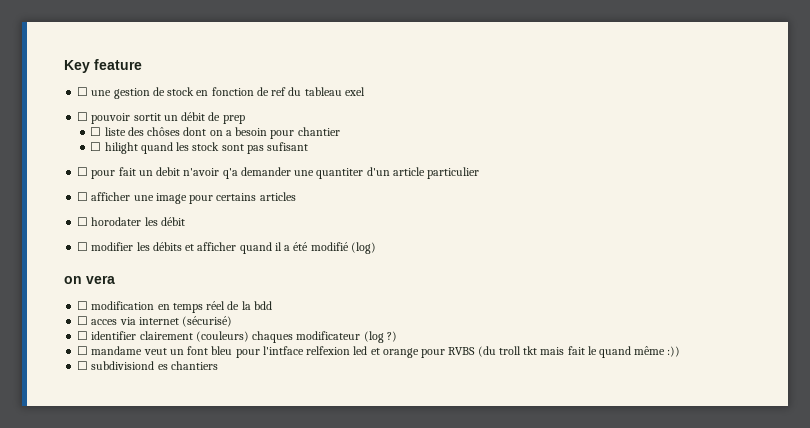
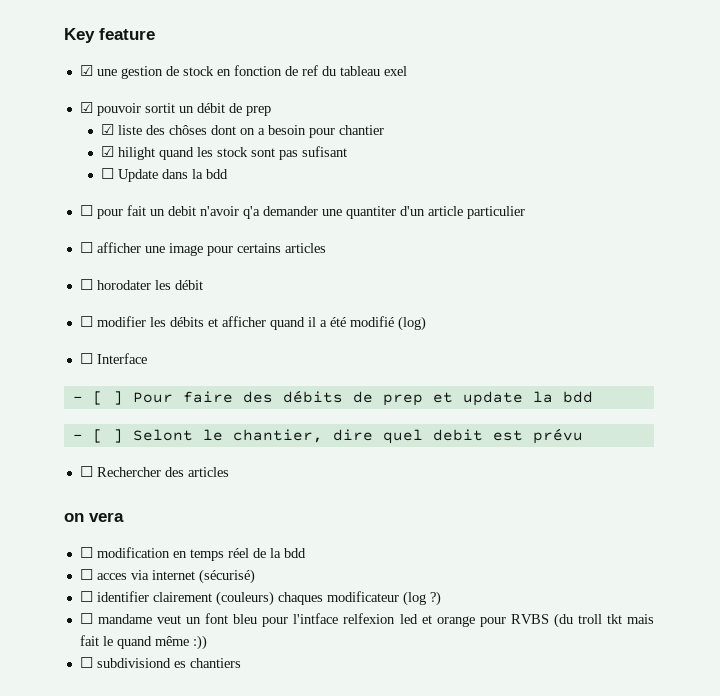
- ☐ une gestion de stock en fonction de ref du tableau exel
+ ☑ une gestion de stock en fonction de ref du tableau exel
- ☐ pouvoir sortit un débit de prep
+ ☑ pouvoir sortit un débit de prep
- ☐ liste des chôses dont on a besoin pour chantier
+ ☑ liste des chôses dont on a besoin pour chantier
- ☐ hilight quand les stock sont pas sufisant
+ ☑ hilight quand les stock sont pas sufisant
+ ☐ Update dans la bdd
+ ☐ Interface
+ - [ ] Pour faire des débits de prep et update la bdd
+ - [ ] Selont le chantier, dire quel debit est prévu
+ ☐ Rechercher des articles

